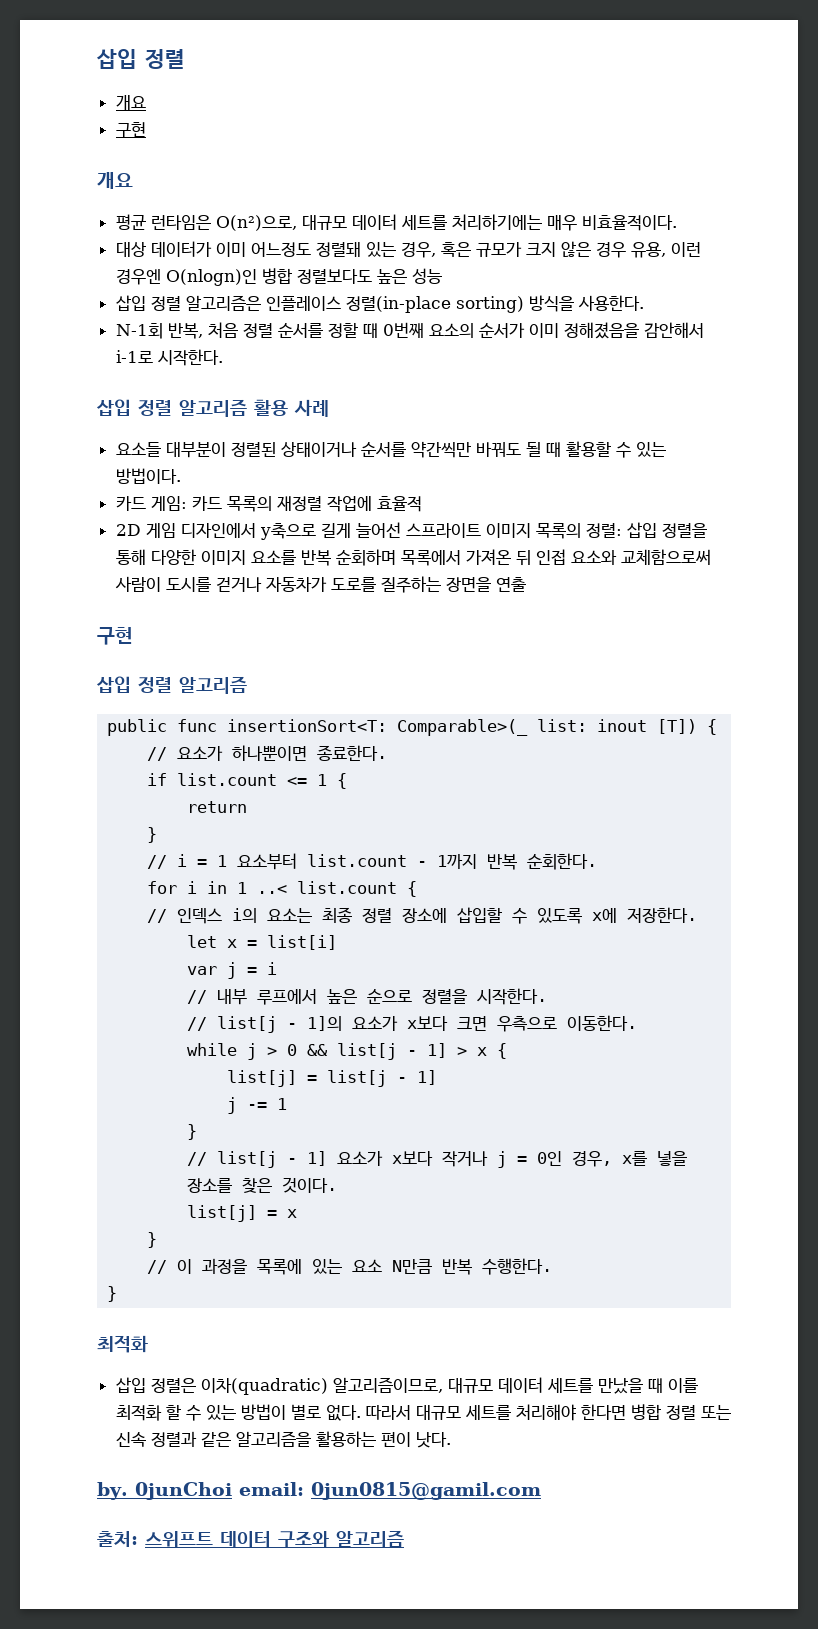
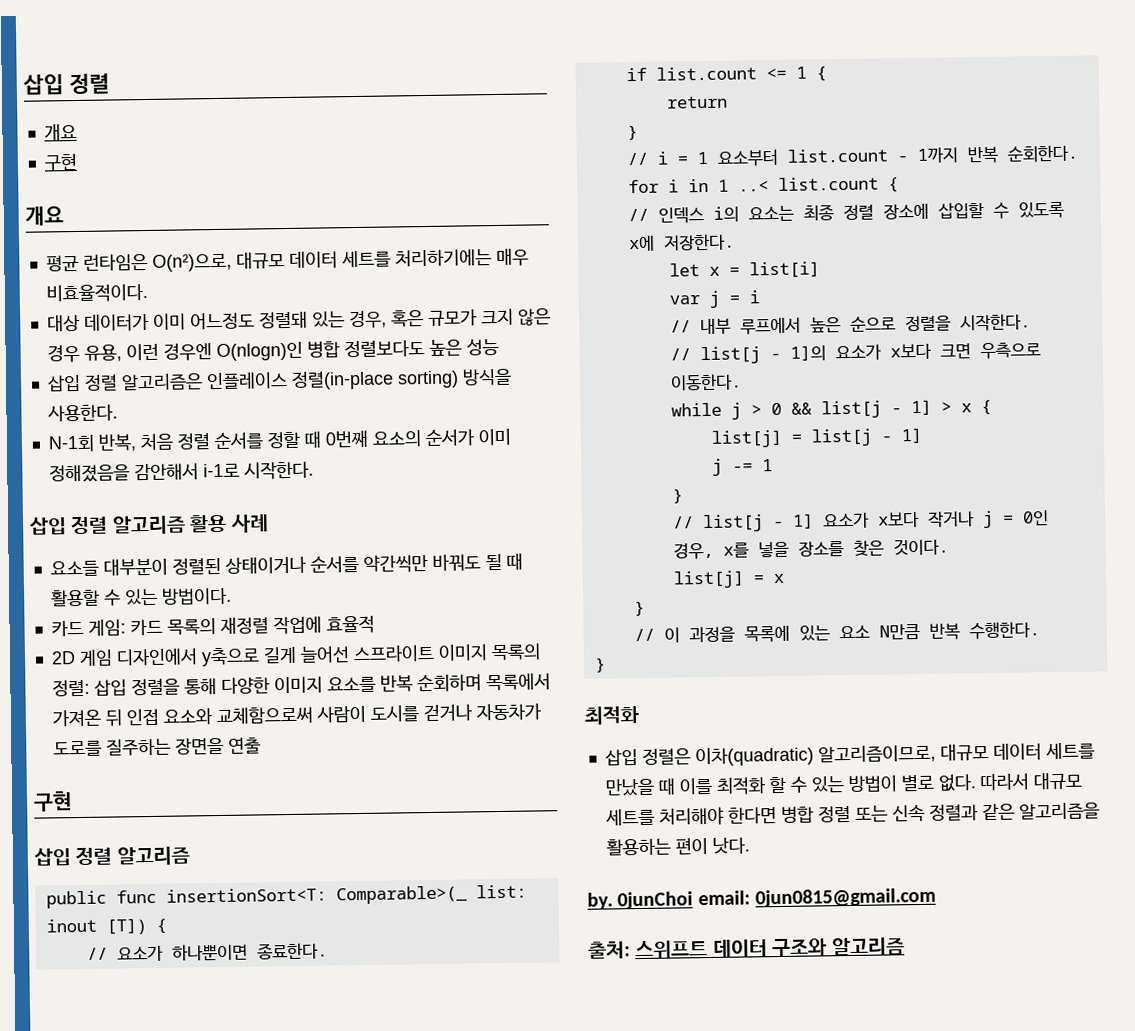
- 0junChoi email: 0jun0815@gamil.com
+ 0junChoi email: 0jun0815@gmail.com

